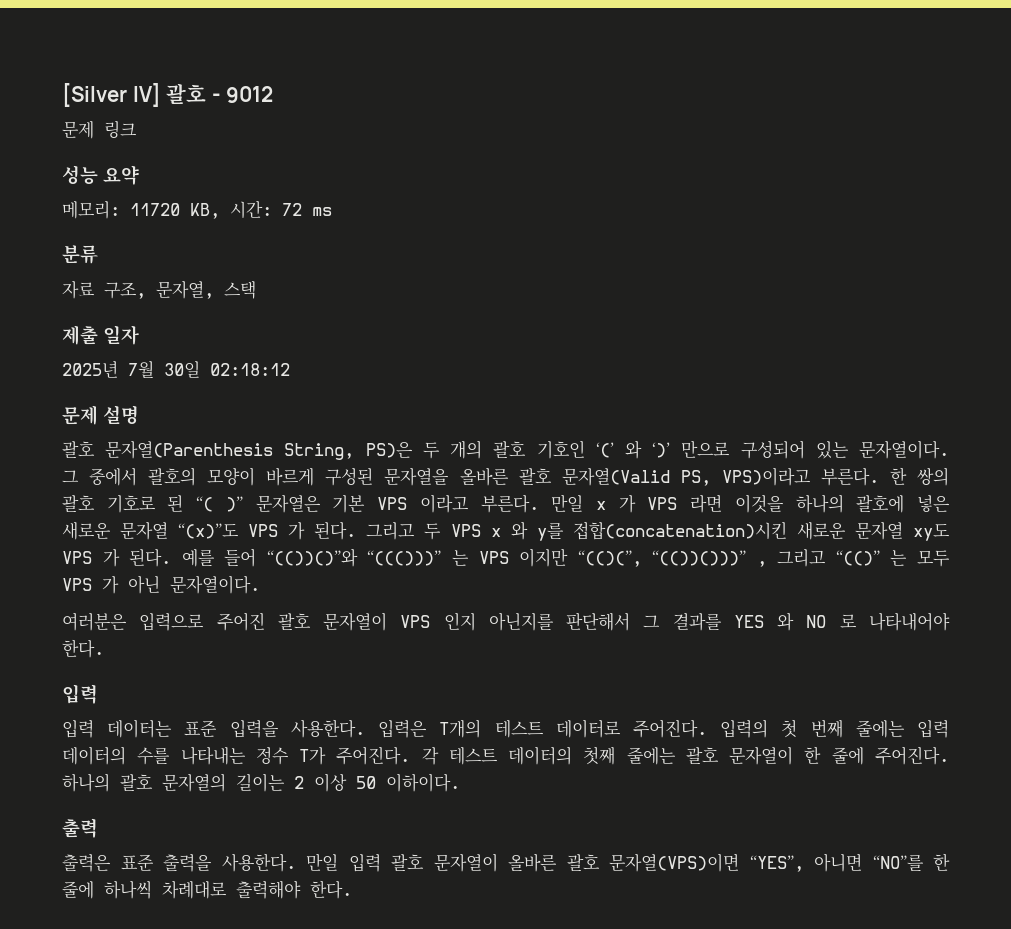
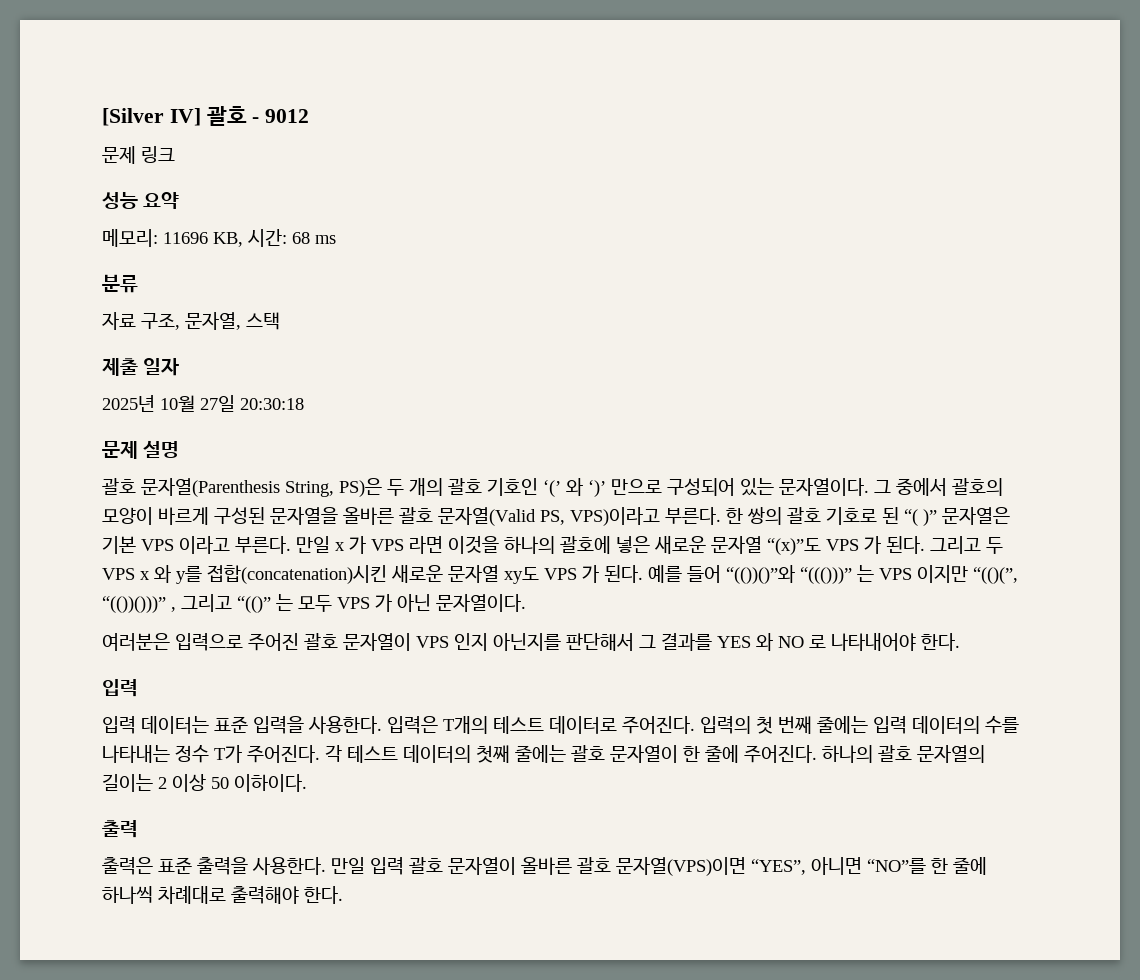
- 메모리: 11720 KB, 시간: 72 ms
+ 메모리: 11696 KB, 시간: 68 ms
- 2025년 7월 30일 02:18:12
+ 2025년 10월 27일 20:30:18

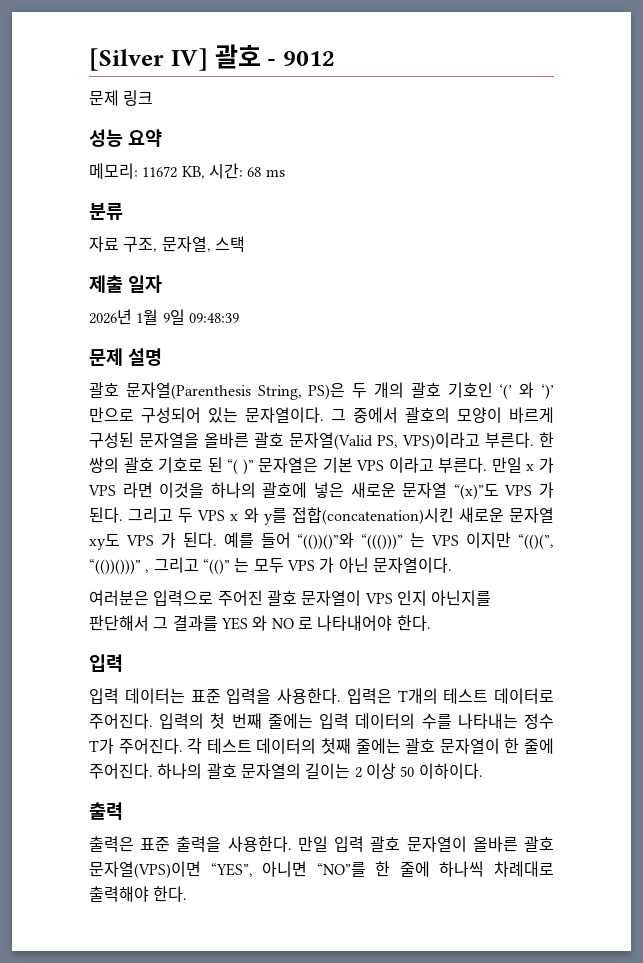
- 메모리: 11696 KB, 시간: 68 ms
+ 메모리: 11672 KB, 시간: 68 ms
- 2025년 10월 27일 20:30:18
+ 2026년 1월 9일 09:48:39

